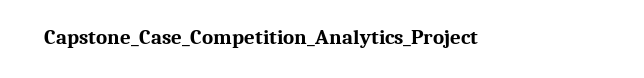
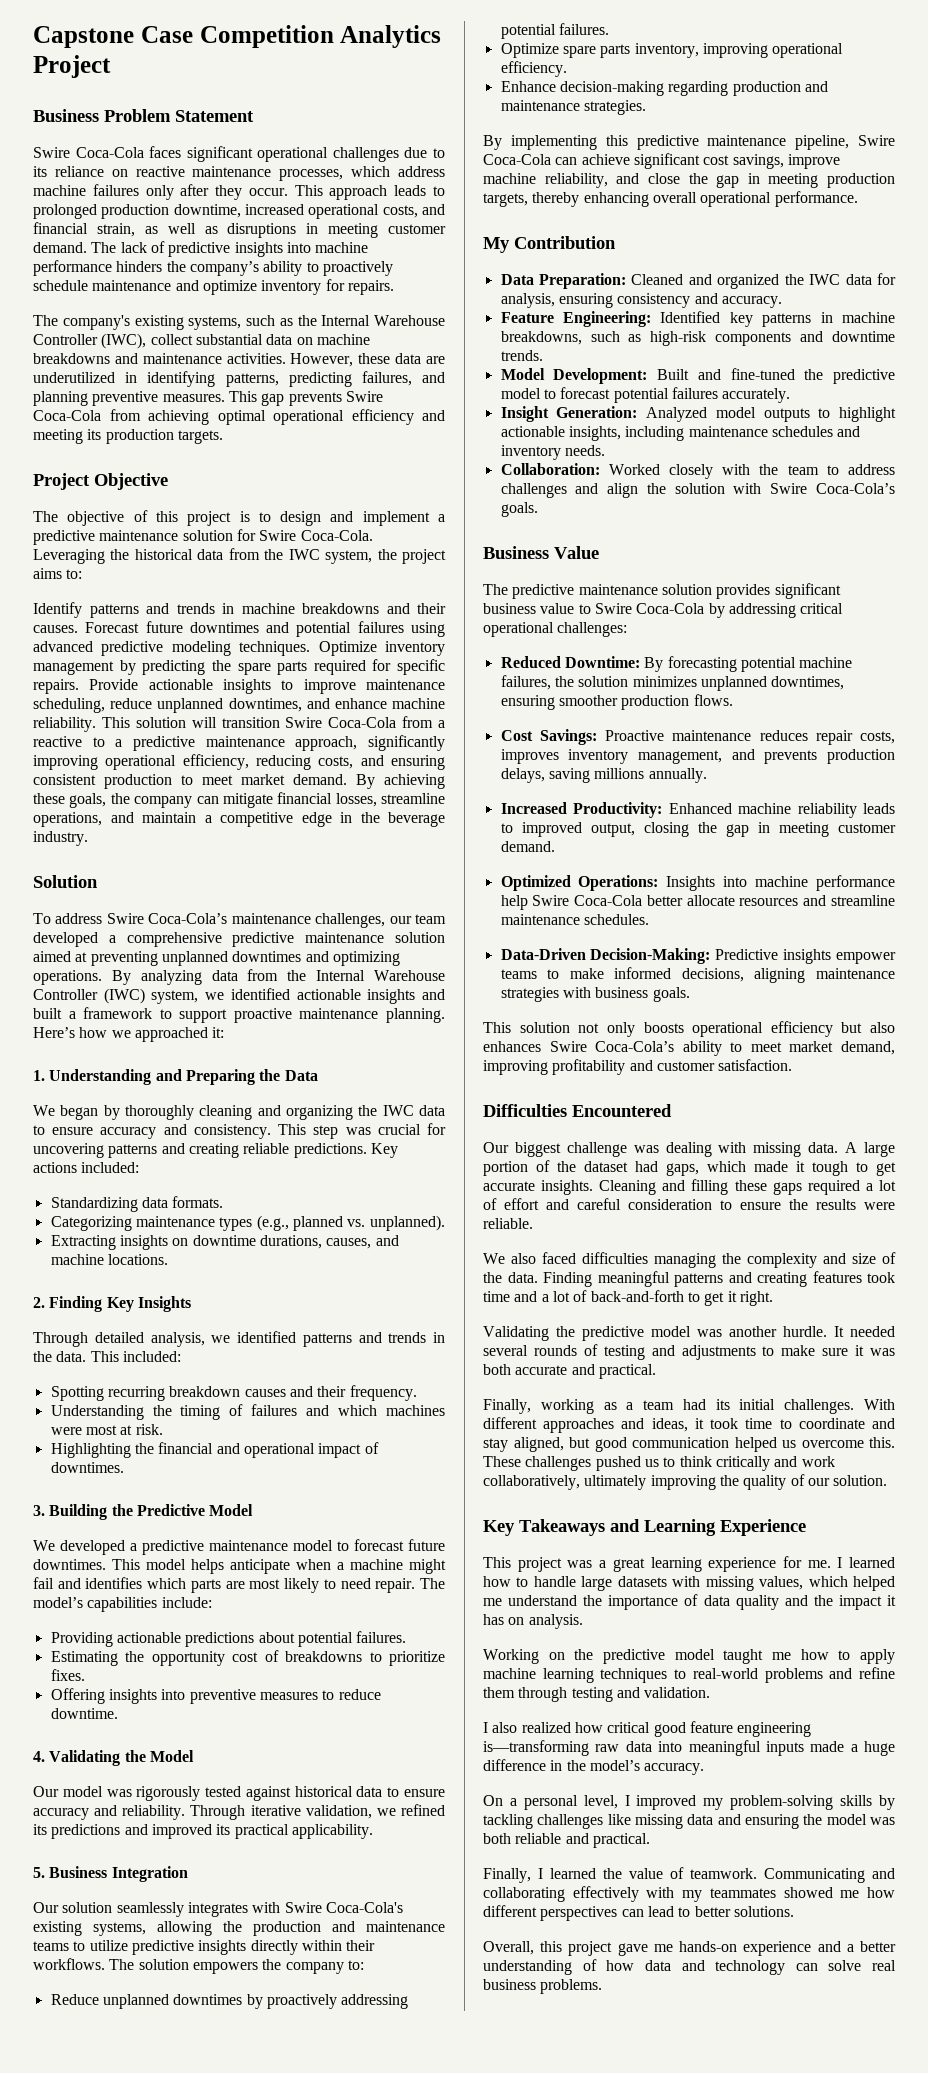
- Capstone_Case_Competition_Analytics_Project
+ Capstone Case Competition Analytics Project
+ Business Problem Statement
+ Swire Coca-Cola faces significant operational challenges due to its reliance on reactive maintenance processes, which address machine failures only after they occur. This approach leads to prolonged production downtime, increased operational costs, and financial strain, as well as disruptions in meeting customer demand. The lack of predictive insights into machine performance hinders the company’s ability to proactively schedule maintenance and optimize inventory for repairs.
+ The company's existing systems, such as the Internal Warehouse Controller (IWC), collect substantial data on machine breakdowns and maintenance activities. However, these data are underutilized in identifying patterns, predicting failures, and planning preventive measures. This gap prevents Swire Coca-Cola from achieving optimal operational efficiency and meeting its production targets.
+ Project Objective
+ The objective of this project is to design and implement a predictive maintenance solution for Swire Coca-Cola. Leveraging the historical data from the IWC system, the project aims to:
+ Identify patterns and trends in machine breakdowns and their causes. Forecast future downtimes and potential failures using advanced predictive modeling techniques. Optimize inventory management by predicting the spare parts required for specific repairs. Provide actionable insights to improve maintenance scheduling, reduce unplanned downtimes, and enhance machine reliability. This solution will transition Swire Coca-Cola from a reactive to a predictive maintenance approach, significantly improving operational efficiency, reducing costs, and ensuring consistent production to meet market demand. By achieving these goals, the company can mitigate financial losses, streamline operations, and maintain a competitive edge in the beverage industry.
+ Solution
+ To address Swire Coca-Cola’s maintenance challenges, our team developed a comprehensive predictive maintenance solution aimed at preventing unplanned downtimes and optimizing operations. By analyzing data from the Internal Warehouse Controller (IWC) system, we identified actionable insights and built a framework to support proactive maintenance planning. Here’s how we approached it:
+ 1. Understanding and Preparing the Data
+ We began by thoroughly cleaning and organizing the IWC data to ensure accuracy and consistency. This step was crucial for uncovering patterns and creating reliable predictions. Key actions included:
+ Standardizing data formats.
+ Categorizing maintenance types (e.g., planned vs. unplanned).
+ Extracting insights on downtime durations, causes, and machine locations.
+ 2. Finding Key Insights
+ Through detailed analysis, we identified patterns and trends in the data. This included:
+ Spotting recurring breakdown causes and their frequency.
+ Understanding the timing of failures and which machines were most at risk.
+ Highlighting the financial and operational impact of downtimes.
+ 3. Building the Predictive Model
+ We developed a predictive maintenance model to forecast future downtimes. This model helps anticipate when a machine might fail and identifies which parts are most likely to need repair. The model’s capabilities include:
+ Providing actionable predictions about potential failures.
+ Estimating the opportunity cost of breakdowns to prioritize fixes.
+ Offering insights into preventive measures to reduce downtime.
+ 4. Validating the Model
+ Our model was rigorously tested against historical data to ensure accuracy and reliability. Through iterative validation, we refined its predictions and improved its practical applicability.
+ 5. Business Integration
+ Our solution seamlessly integrates with Swire Coca-Cola's existing systems, allowing the production and maintenance teams to utilize predictive insights directly within their workflows. The solution empowers the company to:
+ Reduce unplanned downtimes by proactively addressing potential failures.
+ Optimize spare parts inventory, improving operational efficiency.
+ Enhance decision-making regarding production and maintenance strategies.
+ By implementing this predictive maintenance pipeline, Swire Coca-Cola can achieve significant cost savings, improve machine reliability, and close the gap in meeting production targets, thereby enhancing overall operational performance.
+ My Contribution
+ Data Preparation: Cleaned and organized the IWC data for analysis, ensuring consistency and accuracy.
+ Feature Engineering: Identified key patterns in machine breakdowns, such as high-risk components and downtime trends.
+ Model Development: Built and fine-tuned the predictive model to forecast potential failures accurately.
+ Insight Generation: Analyzed model outputs to highlight actionable insights, including maintenance schedules and inventory needs.
+ Collaboration: Worked closely with the team to address challenges and align the solution with Swire Coca-Cola’s goals.
+ Business Value
+ The predictive maintenance solution provides significant business value to Swire Coca-Cola by addressing critical operational challenges:
+ Reduced Downtime: By forecasting potential machine failures, the solution minimizes unplanned downtimes, ensuring smoother production flows.
+ Cost Savings: Proactive maintenance reduces repair costs, improves inventory management, and prevents production delays, saving millions annually.
+ Increased Productivity: Enhanced machine reliability leads to improved output, closing the gap in meeting customer demand.
+ Optimized Operations: Insights into machine performance help Swire Coca-Cola better allocate resources and streamline maintenance schedules.
+ Data-Driven Decision-Making: Predictive insights empower teams to make informed decisions, aligning maintenance strategies with business goals.
+ This solution not only boosts operational efficiency but also enhances Swire Coca-Cola’s ability to meet market demand, improving profitability and customer satisfaction.
+ Difficulties Encountered
+ Our biggest challenge was dealing with missing data. A large portion of the dataset had gaps, which made it tough to get accurate insights. Cleaning and filling these gaps required a lot of effort and careful consideration to ensure the results were reliable.
+ We also faced difficulties managing the complexity and size of the data. Finding meaningful patterns and creating features took time and a lot of back-and-forth to get it right.
+ Validating the predictive model was another hurdle. It needed several rounds of testing and adjustments to make sure it was both accurate and practical.
+ Finally, working as a team had its initial challenges. With different approaches and ideas, it took time to coordinate and stay aligned, but good communication helped us overcome this. These challenges pushed us to think critically and work collaboratively, ultimately improving the quality of our solution.
+ Key Takeaways and Learning Experience
+ This project was a great learning experience for me. I learned how to handle large datasets with missing values, which helped me understand the importance of data quality and the impact it has on analysis.
+ Working on the predictive model taught me how to apply machine learning techniques to real-world problems and refine them through testing and validation.
+ I also realized how critical good feature engineering is—transforming raw data into meaningful inputs made a huge difference in the model’s accuracy.
+ On a personal level, I improved my problem-solving skills by tackling challenges like missing data and ensuring the model was both reliable and practical.
+ Finally, I learned the value of teamwork. Communicating and collaborating effectively with my teammates showed me how different perspectives can lead to better solutions.
+ Overall, this project gave me hands-on experience and a better understanding of how data and technology can solve real business problems.

